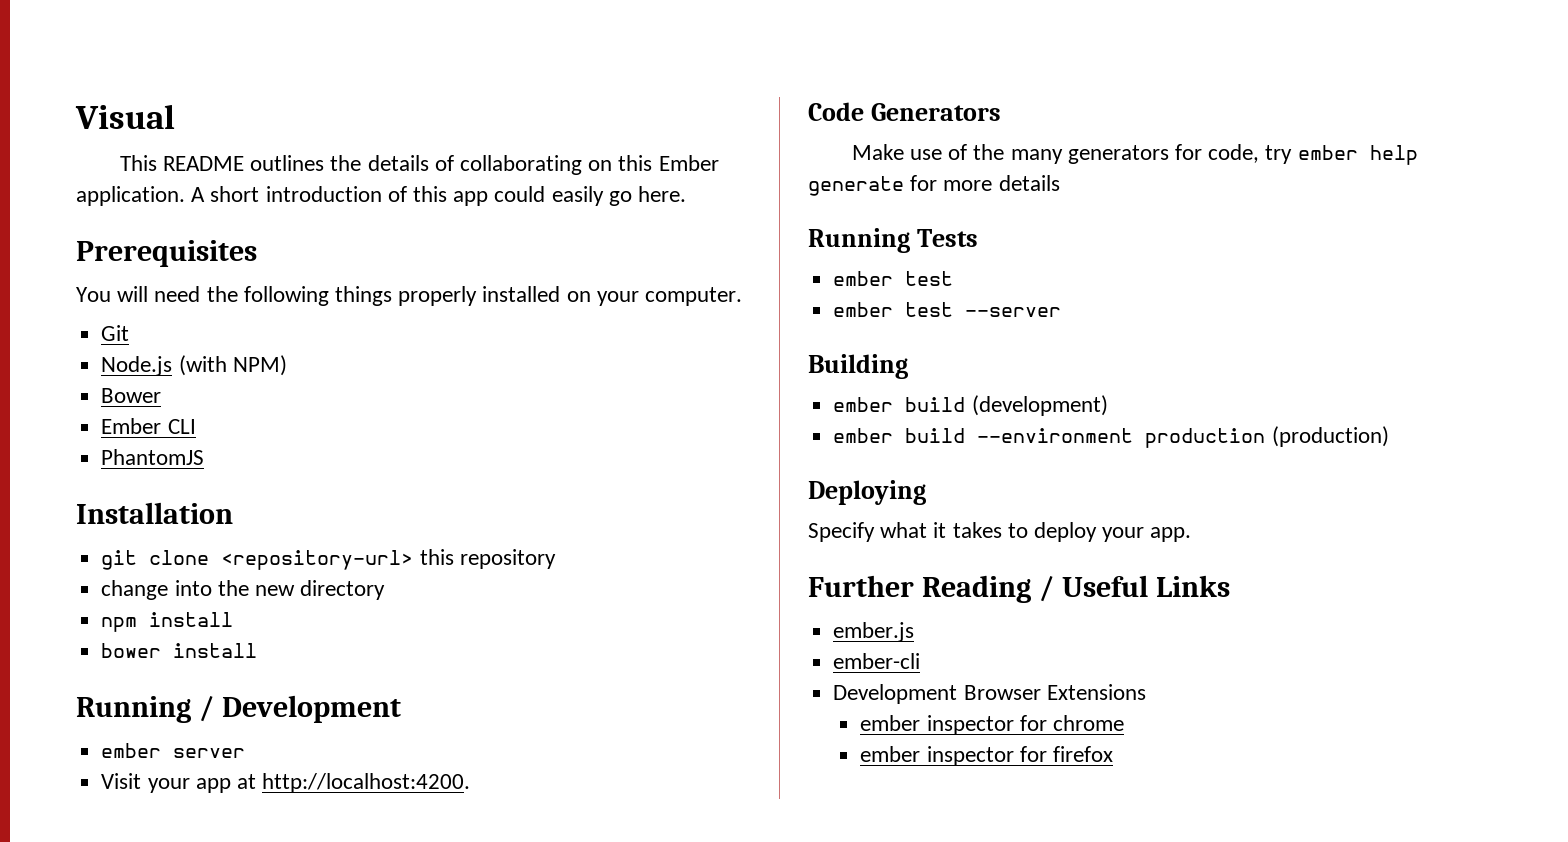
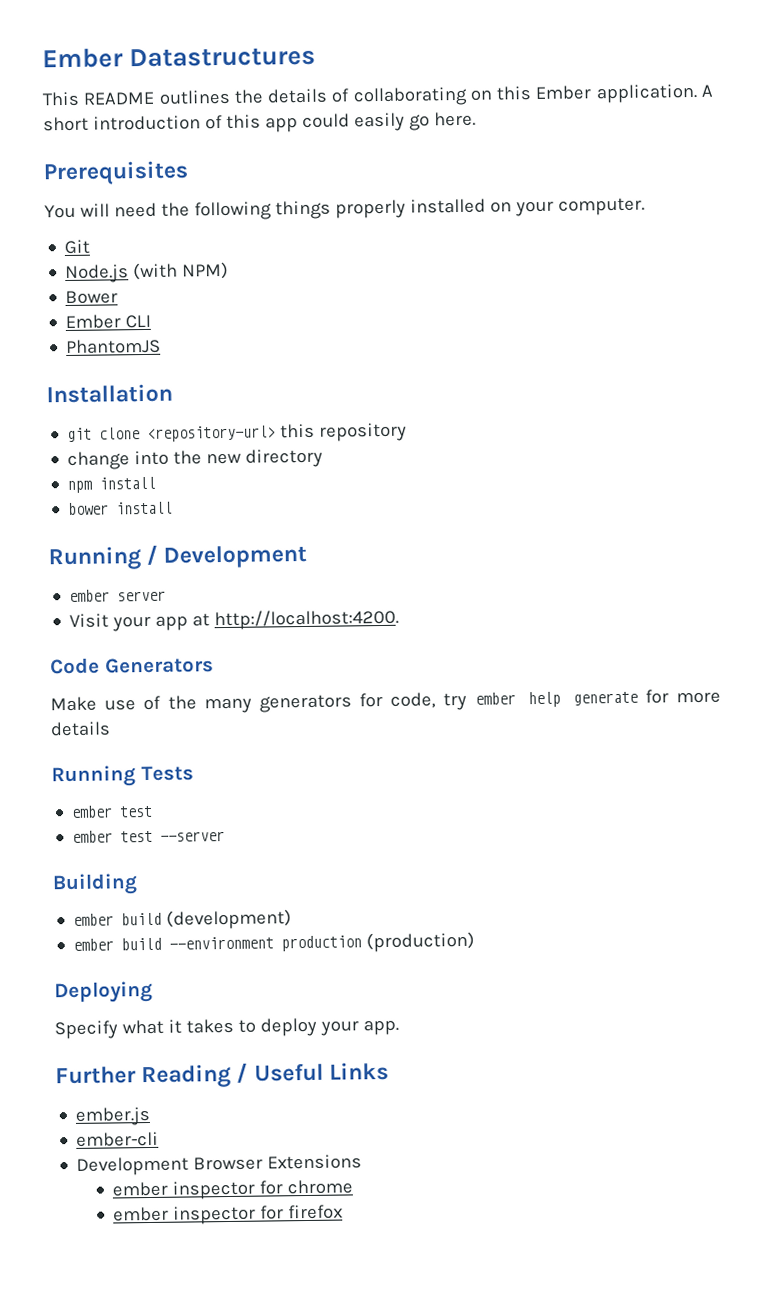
- Visual
+ Ember Datastructures

